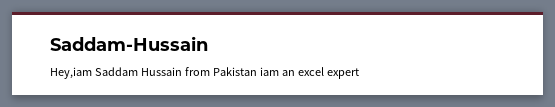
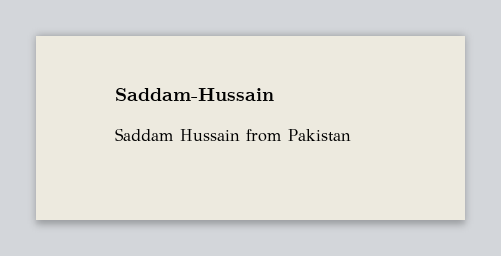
- Hey,iam Saddam Hussain from Pakistan iam an excel expert
+ Saddam Hussain from Pakistan

